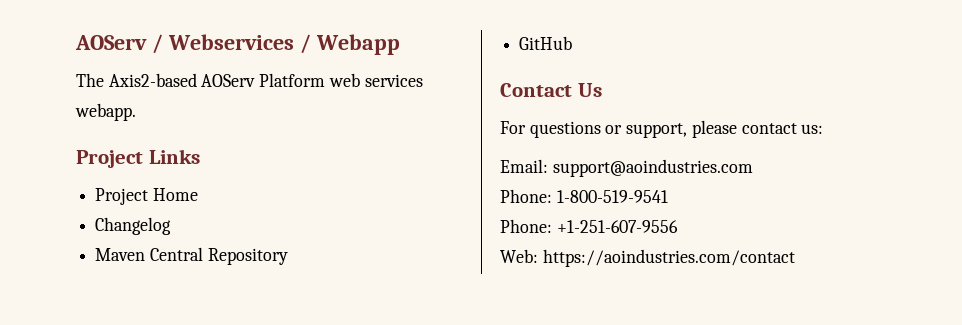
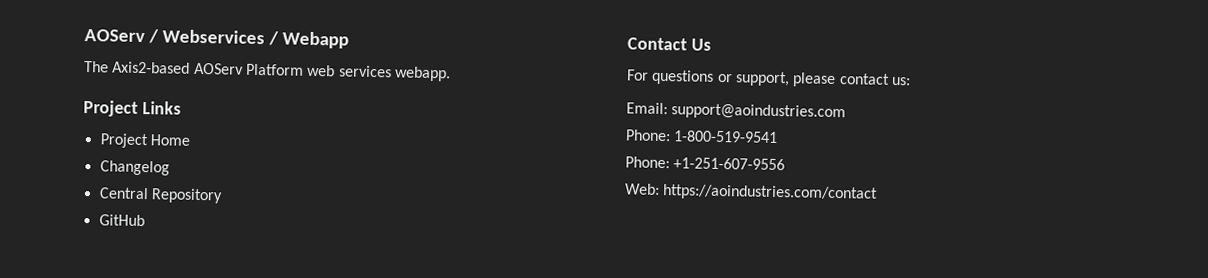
- Maven Central Repository
+ Central Repository

